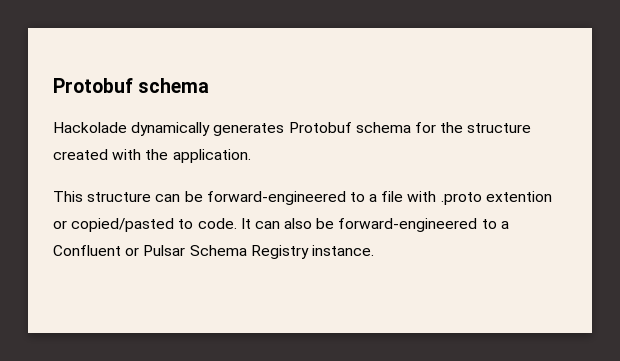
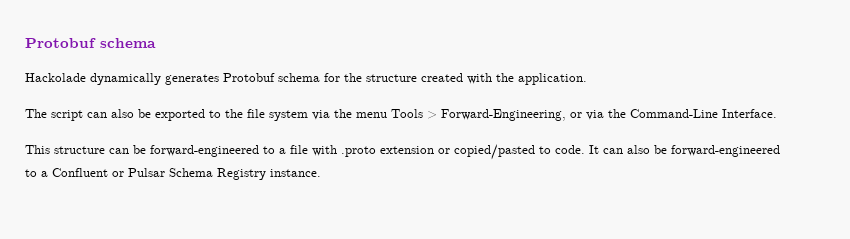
+ The script can also be exported to the file system via the menu Tools > Forward-Engineering, or via the Command-Line Interface.
- This structure can be forward-engineered to a file with .proto extention or copied/pasted to code.
+ This structure can be forward-engineered to a file with .proto extension or copied/pasted to code.

